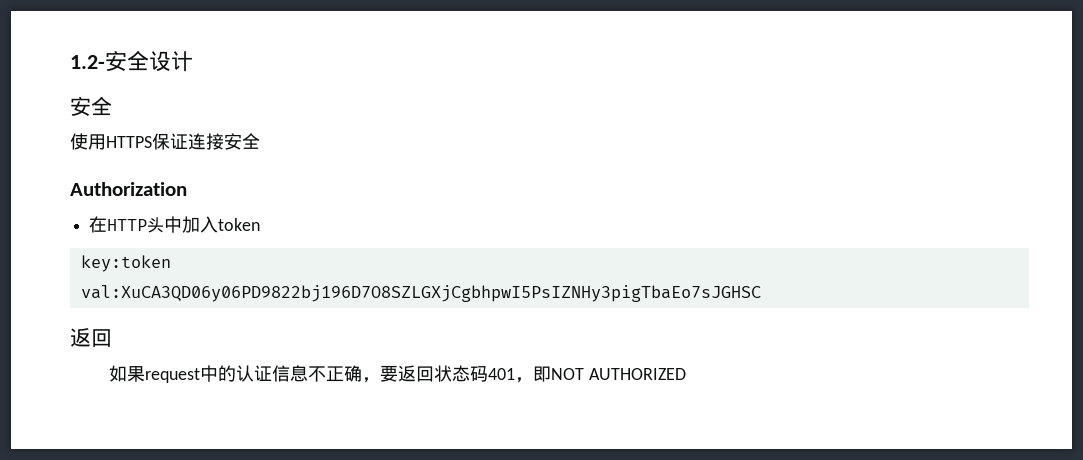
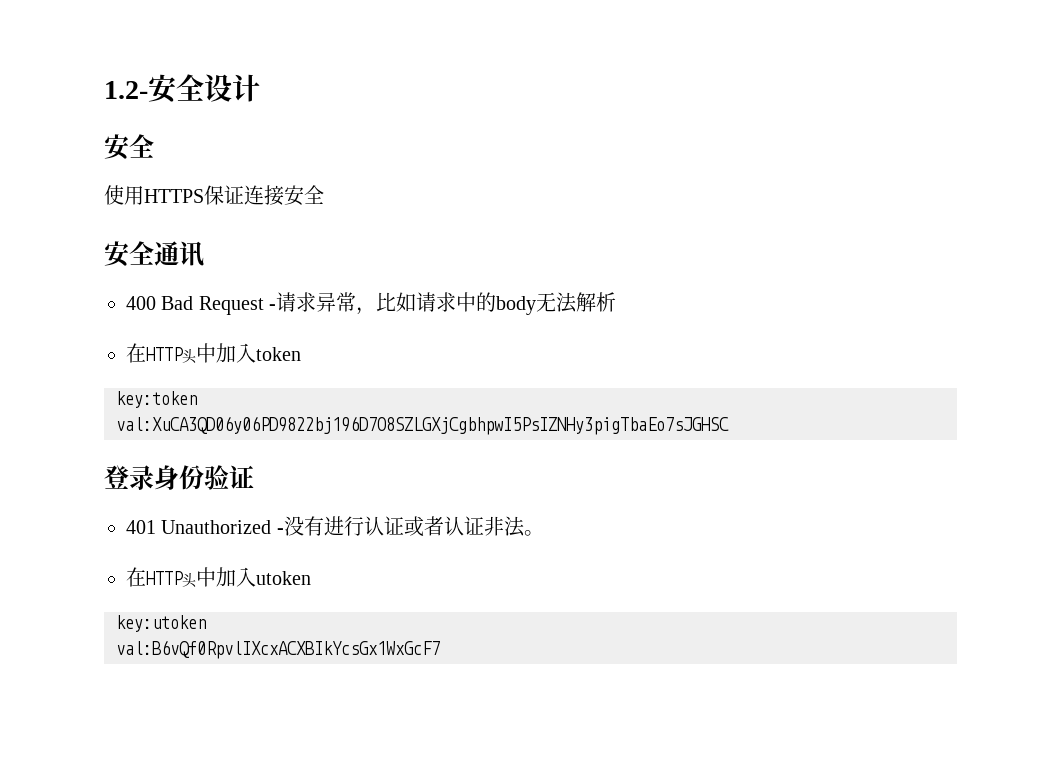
- Authorization
+ 安全通讯
+ 400 Bad Request -请求异常，比如请求中的body无法解析
  val:XuCA3QD06y06PD9822bj196D7O8SZLGXjCgbhpwI5PsIZNHy3pigTbaEo7sJGHSC
- 返回
- 如果request中的认证信息不正确，要返回状态码401，即NOT AUTHORIZED
+ 登录身份验证
+ 401 Unauthorized -没有进行认证或者认证非法。
+ 在HTTP头中加入utoken
+ key:utoken
+ val:B6vQf0RpvlIXcxACXBIkYcsGx1WxGcF7

